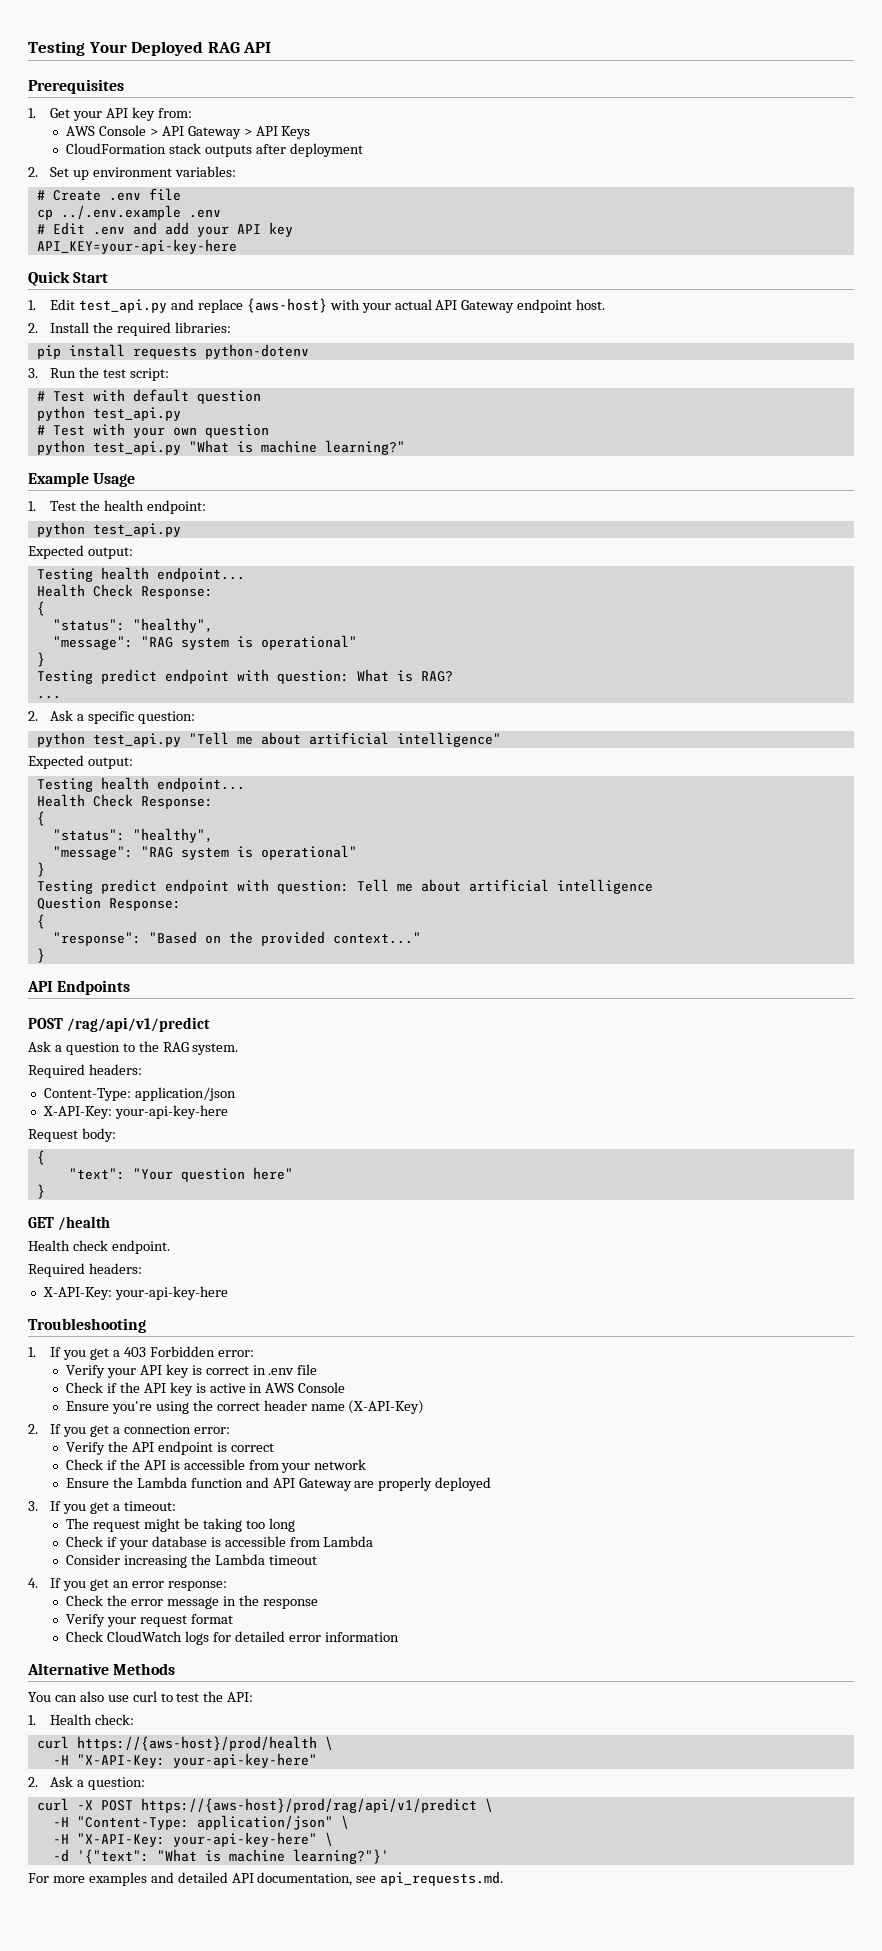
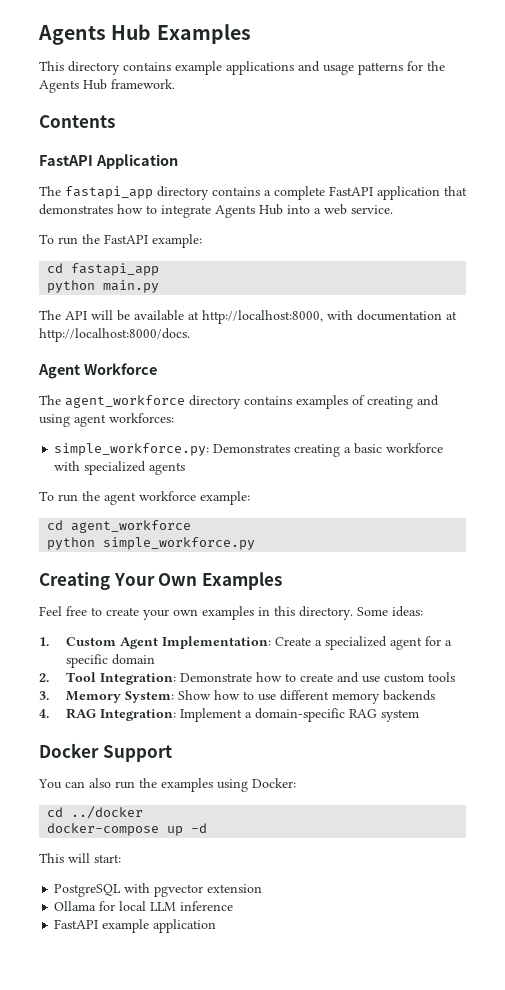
- Testing Your Deployed RAG API
- Prerequisites
- 1. Get your API key from:
- AWS Console > API Gateway > API Keys
- CloudFormation stack outputs after deployment
- 2. Set up environment variables:
- # Create .env file
- cp ../.env.example .env
- # Edit .env and add your API key
- API_KEY=your-api-key-here
- Quick Start
- 1. Edit test_api.py and replace {aws-host} with your actual API Gateway endpoint host.
- 2. Install the required libraries:
- pip install requests python-dotenv
- 3. Run the test script:
- # Test with default question
- python test_api.py
- # Test with your own question
- python test_api.py "What is machine learning?"
- Example Usage
- 1. Test the health endpoint:
- python test_api.py
- Expected output:
- Testing health endpoint...
- Health Check Response:
- {
- "status": "healthy",
- "message": "RAG system is operational"
- }
- Testing predict endpoint with question: What is RAG?
- ...
- 2. Ask a specific question:
- python test_api.py "Tell me about artificial intelligence"
- Expected output:
- Testing health endpoint...
- Health Check Response:
- {
- "status": "healthy",
- "message": "RAG system is operational"
- }
- Testing predict endpoint with question: Tell me about artificial intelligence
- Question Response:
- {
- "response": "Based on the provided context..."
- }
- API Endpoints
- POST /rag/api/v1/predict
- Ask a question to the RAG system.
- Required headers:
- Content-Type: application/json
- X-API-Key: your-api-key-here
- Request body:
- {
- "text": "Your question here"
- }
- GET /health
- Health check endpoint.
- Required headers:
- X-API-Key: your-api-key-here
- Troubleshooting
- 1. If you get a 403 Forbidden error:
- Verify your API key is correct in .env file
- Check if the API key is active in AWS Console
- Ensure you're using the correct header name (X-API-Key)
- 2. If you get a connection error:
- Verify the API endpoint is correct
- Check if the API is accessible from your network
- Ensure the Lambda function and API Gateway are properly deployed
- 3. If you get a timeout:
- The request might be taking too long
- Check if your database is accessible from Lambda
- Consider increasing the Lambda timeout
- 4. If you get an error response:
- Check the error message in the response
- Verify your request format
- Check CloudWatch logs for detailed error information
- Alternative Methods
- You can also use curl to test the API:
- 1. Health check:
- curl https://{aws-host}/prod/health \
- -H "X-API-Key: your-api-key-here"
- 2. Ask a question:
- curl -X POST https://{aws-host}/prod/rag/api/v1/predict \
- -H "Content-Type: application/json" \
- -H "X-API-Key: your-api-key-here" \
- -d '{"text": "What is machine learning?"}'
- For more examples and detailed API documentation, see api_requests.md.
+ Agents Hub Examples
+ This directory contains example applications and usage patterns for the Agents Hub framework.
+ Contents
+ FastAPI Application
+ The fastapi_app directory contains a complete FastAPI application that demonstrates how to integrate Agents Hub into a web service.
+ To run the FastAPI example:
+ cd fastapi_app
+ python main.py
+ The API will be available at http://localhost:8000, with documentation at http://localhost:8000/docs.
+ Agent Workforce
+ The agent_workforce directory contains examples of creating and using agent workforces:
+ simple_workforce.py: Demonstrates creating a basic workforce with specialized agents
+ To run the agent workforce example:
+ cd agent_workforce
+ python simple_workforce.py
+ Creating Your Own Examples
+ Feel free to create your own examples in this directory. Some ideas:
+ 1. Custom Agent Implementation: Create a specialized agent for a specific domain
+ 2. Tool Integration: Demonstrate how to create and use custom tools
+ 3. Memory System: Show how to use different memory backends
+ 4. RAG Integration: Implement a domain-specific RAG system
+ Docker Support
+ You can also run the examples using Docker:
+ cd ../docker
+ docker-compose up -d
+ This will start:
+ PostgreSQL with pgvector extension
+ Ollama for local LLM inference
+ FastAPI example application

